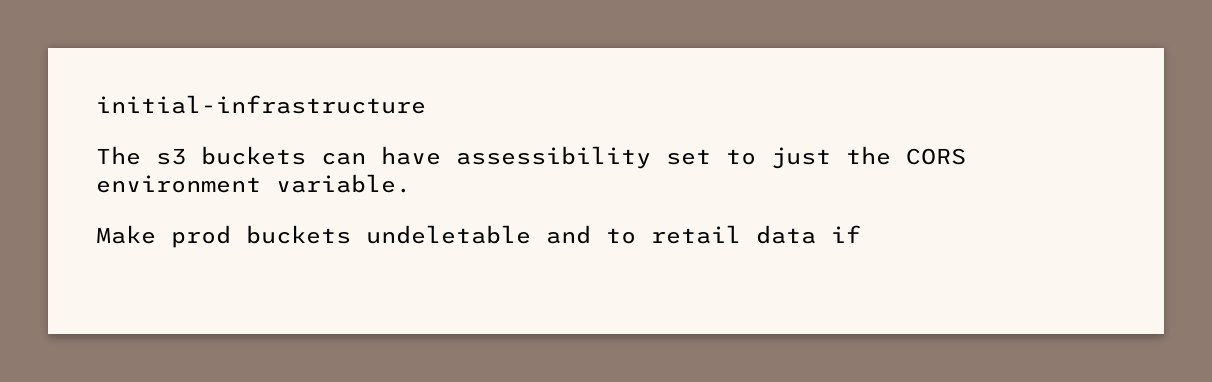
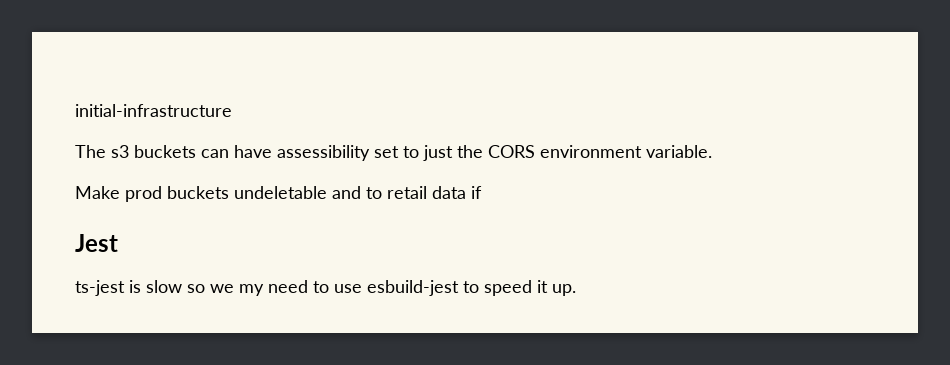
+ Jest
+ ts-jest is slow so we my need to use esbuild-jest to speed it up.

